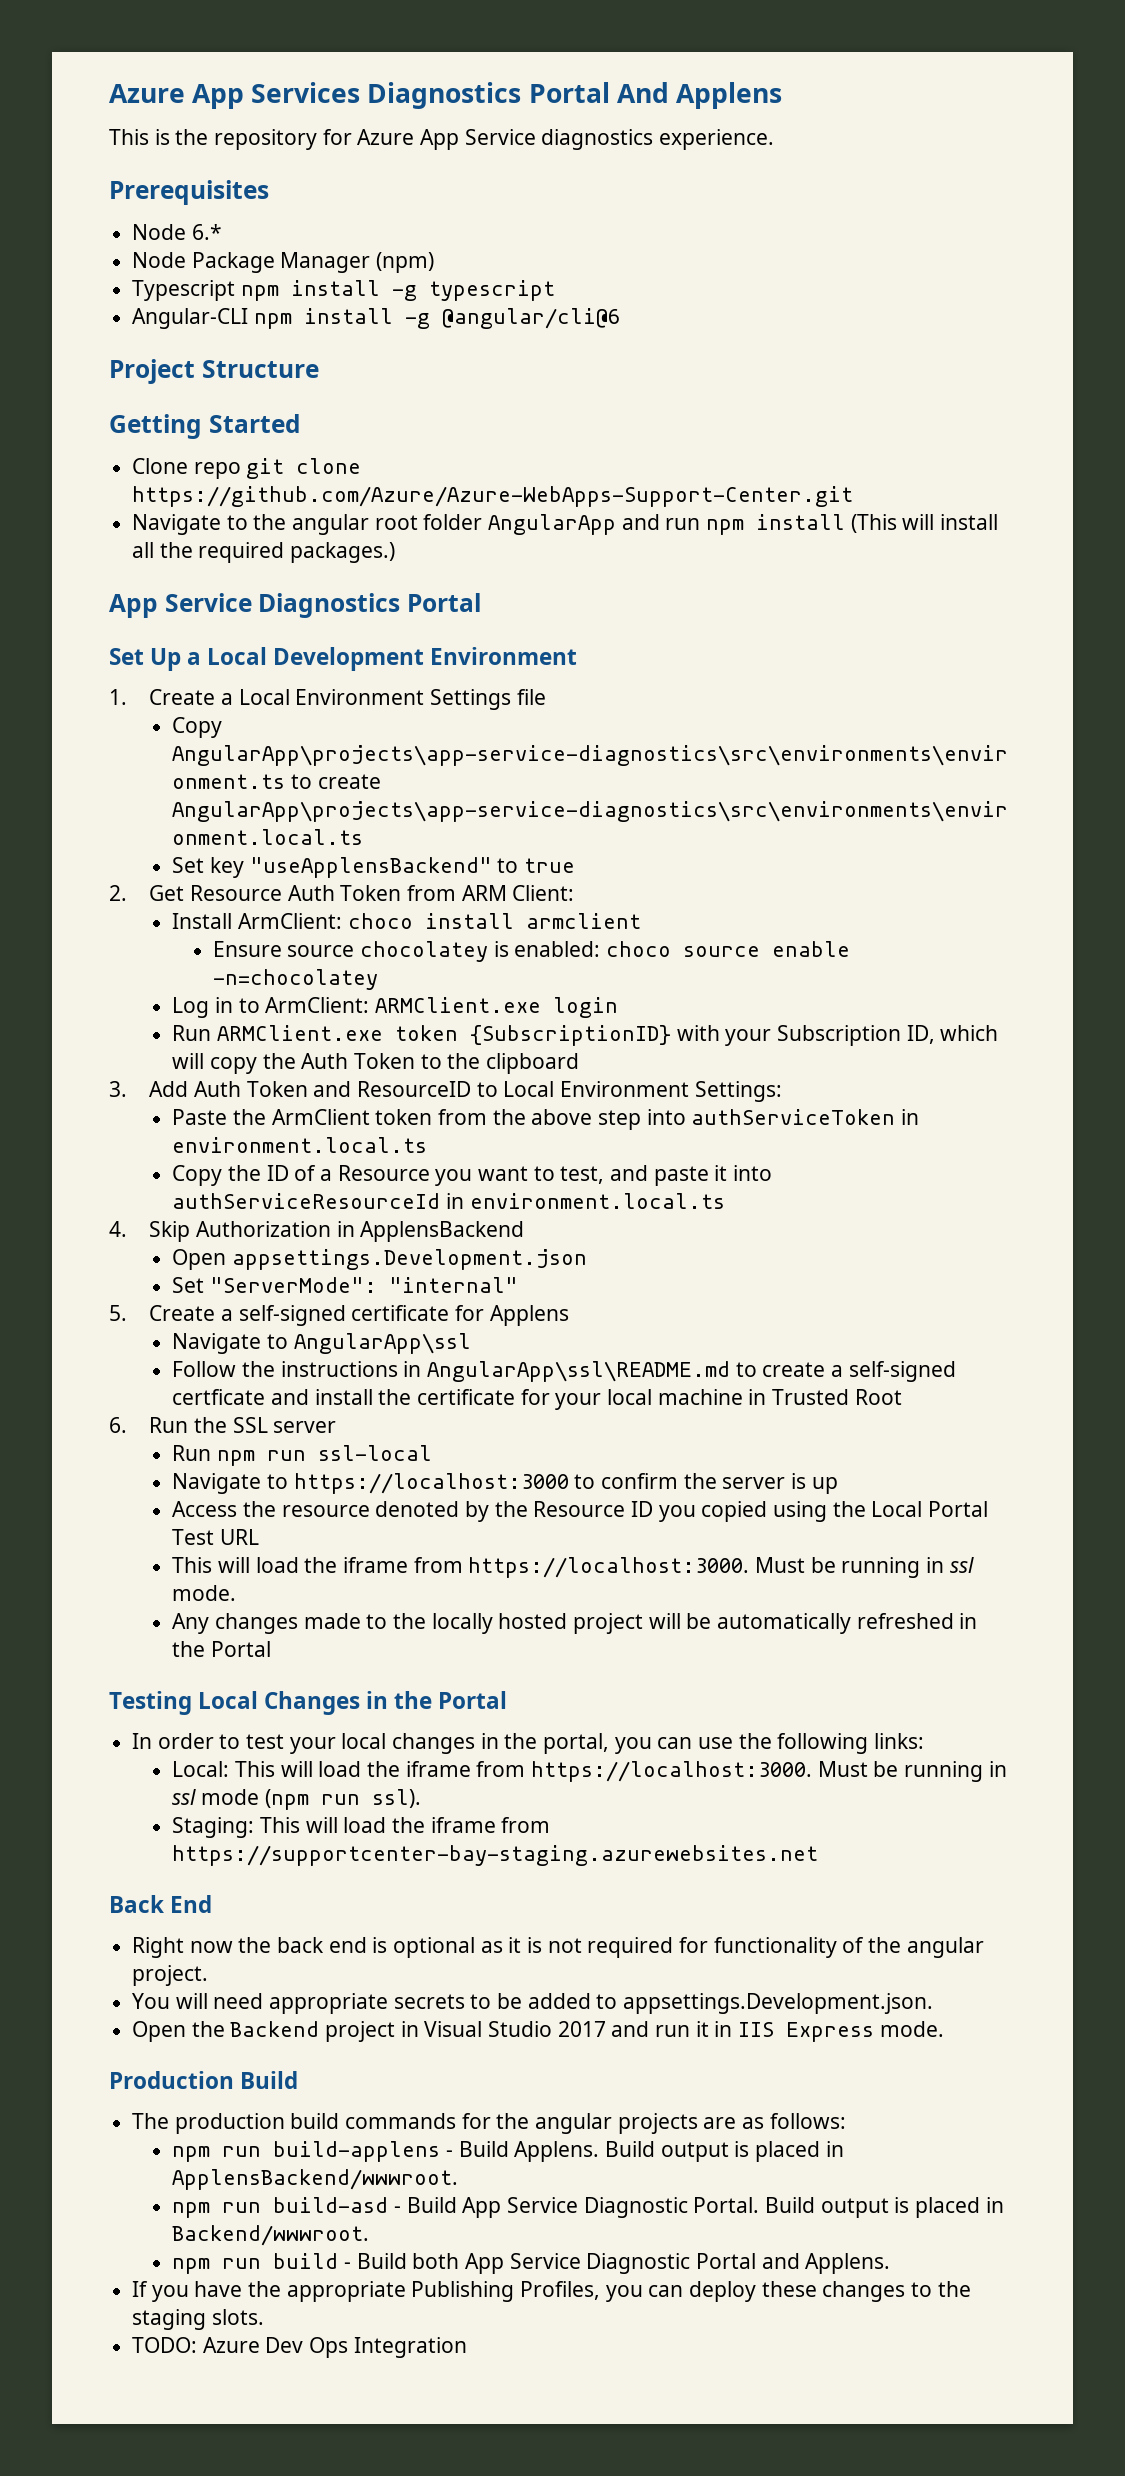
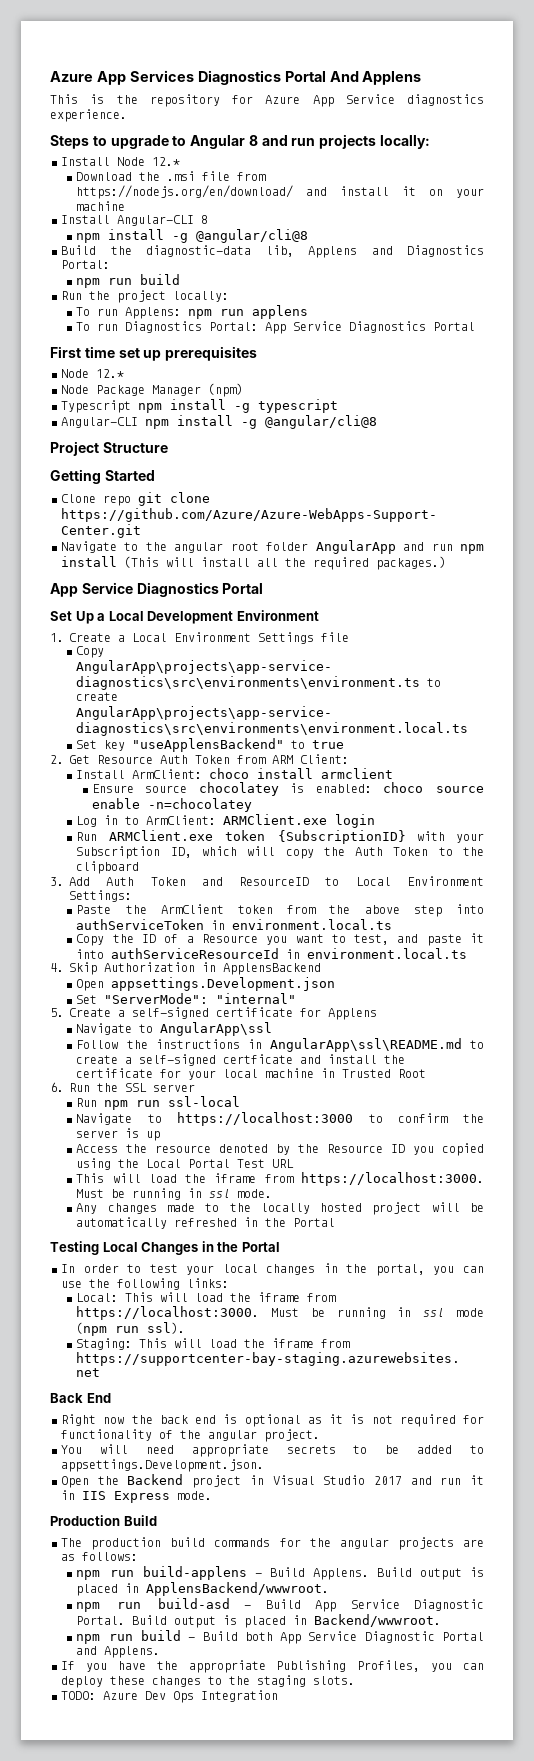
- Prerequisites
- Node 6.*
+ Steps to upgrade to Angular 8 and run projects locally:
+ Install Node 12.*
+ Download the .msi file from https://nodejs.org/en/download/ and install it on your machine
+ Install Angular-CLI 8
+ npm install -g @angular/cli@8
+ Build the diagnostic-data lib, Applens and Diagnostics Portal:
+ npm run build
+ Run the project locally:
+ To run Applens: npm run applens
+ To run Diagnostics Portal: App Service Diagnostics Portal
+ First time set up prerequisites
+ Node 12.*
- Angular-CLI npm install -g @angular/cli@6
+ Angular-CLI npm install -g @angular/cli@8

